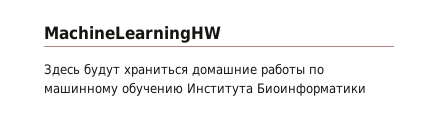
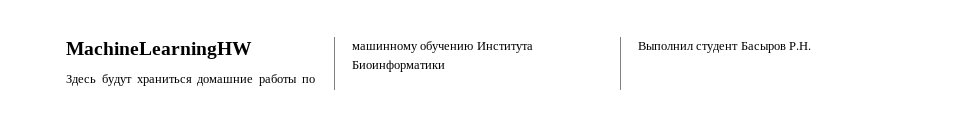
+ Выполнил студент Басыров Р.Н.

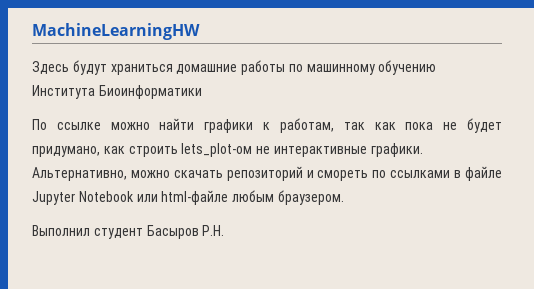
+ По ссылке можно найти графики к работам, так как пока не будет придумано, как строить lets_plot-ом не интерактивные графики. Альтернативно, можно скачать репозиторий и смореть по ссылками в файле Jupyter Notebook или html-файле любым браузером.

